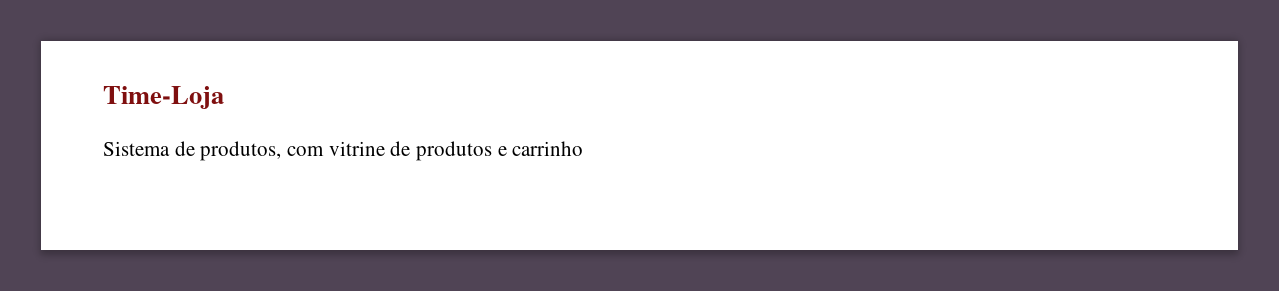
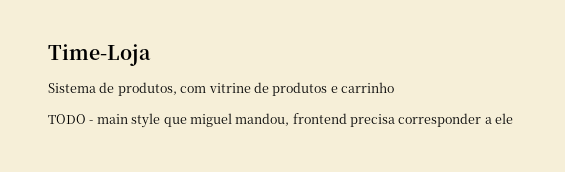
+ TODO - main style que miguel mandou, frontend precisa corresponder a ele

